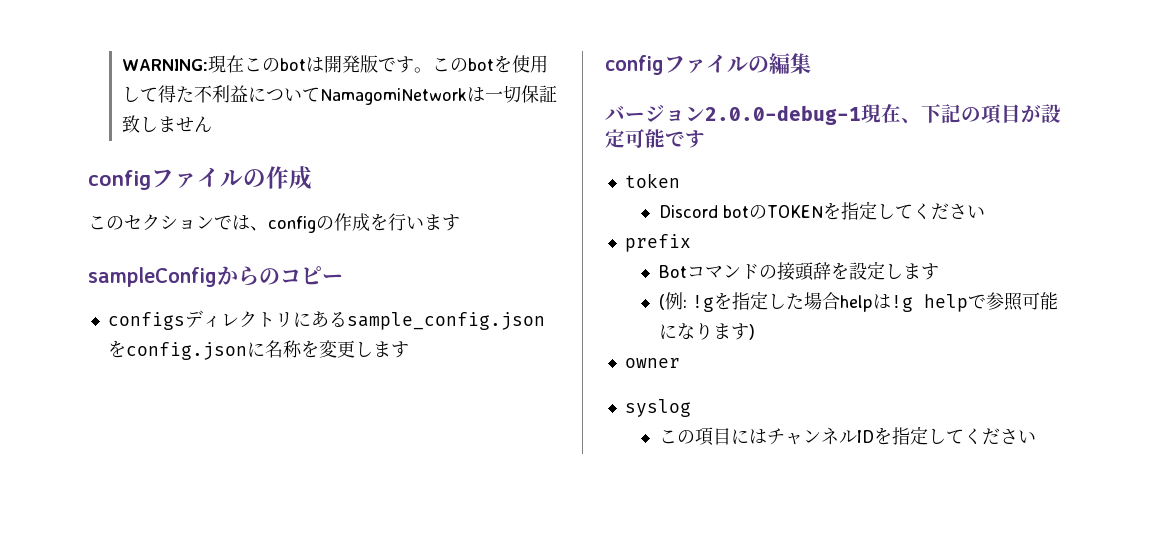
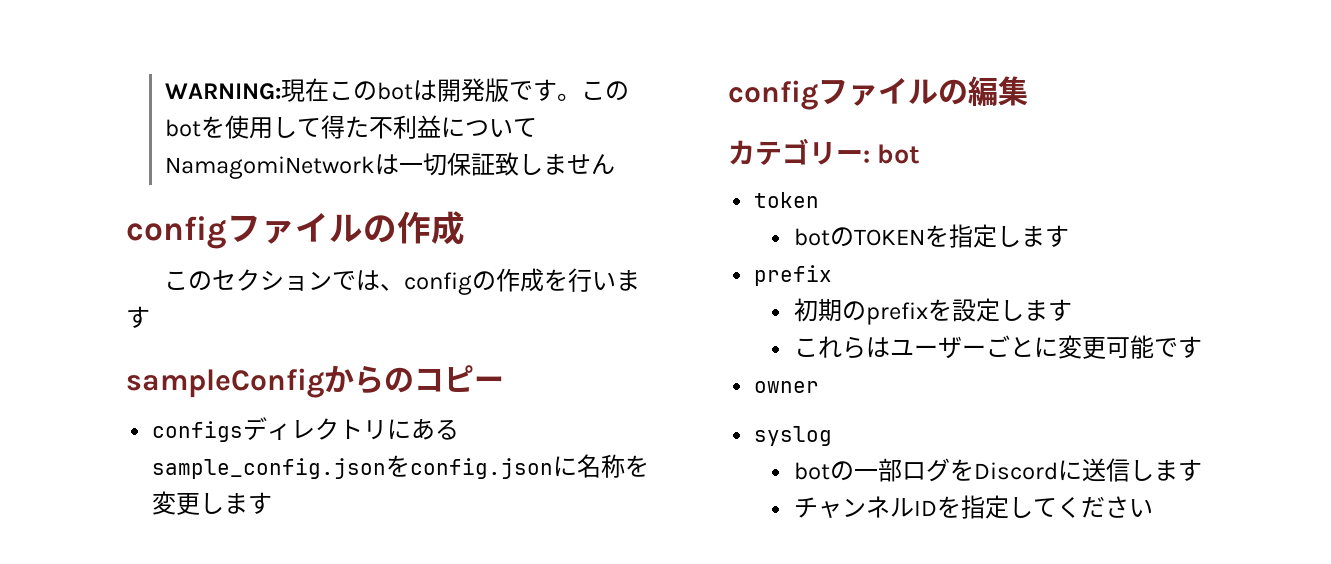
- バージョン2.0.0-debug-1現在、下記の項目が設定可能です
+ カテゴリー: bot
- Discord botのTOKENを指定してください
+ botのTOKENを指定します
- Botコマンドの接頭辞を設定します
- (例: !gを指定した場合helpは!g helpで参照可能になります)
+ 初期のprefixを設定します
+ これらはユーザーごとに変更可能です
- この項目にはチャンネルIDを指定してください
+ botの一部ログをDiscordに送信します
+ チャンネルIDを指定してください

